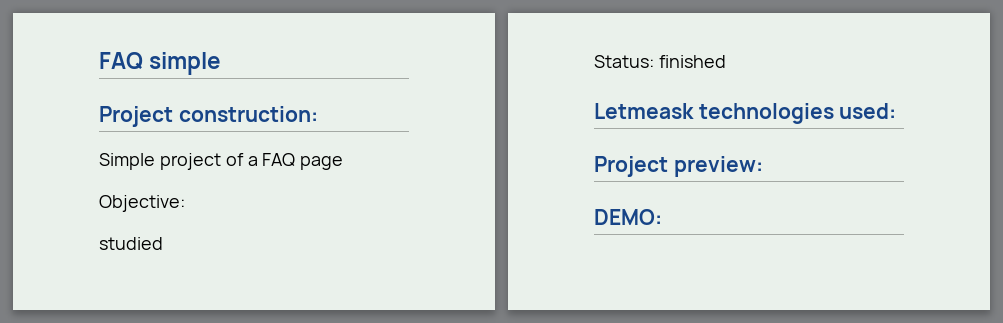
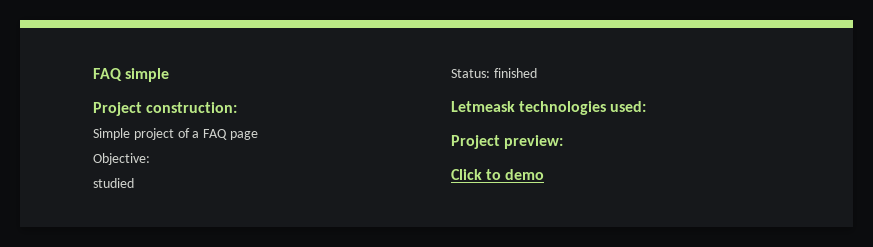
- DEMO:
+ Click to demo

